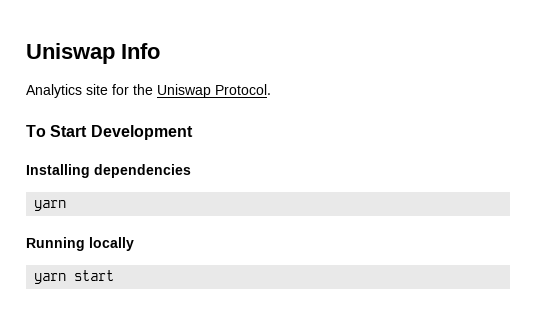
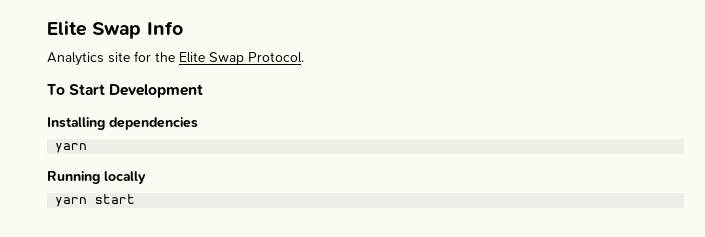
- Uniswap Info
+ Elite Swap Info
- Analytics site for the Uniswap Protocol.
+ Analytics site for the Elite Swap Protocol.

